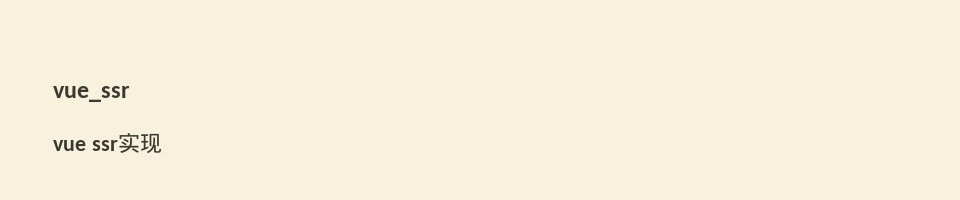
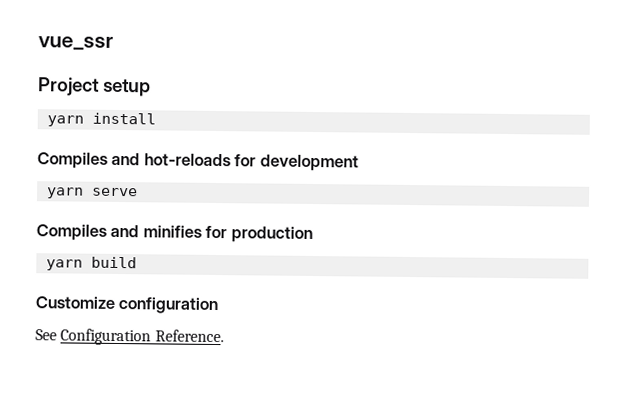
- vue ssr实现
+ Project setup
+ yarn install
+ Compiles and hot-reloads for development
+ yarn serve
+ Compiles and minifies for production
+ yarn build
+ Customize configuration
+ See Configuration Reference.

